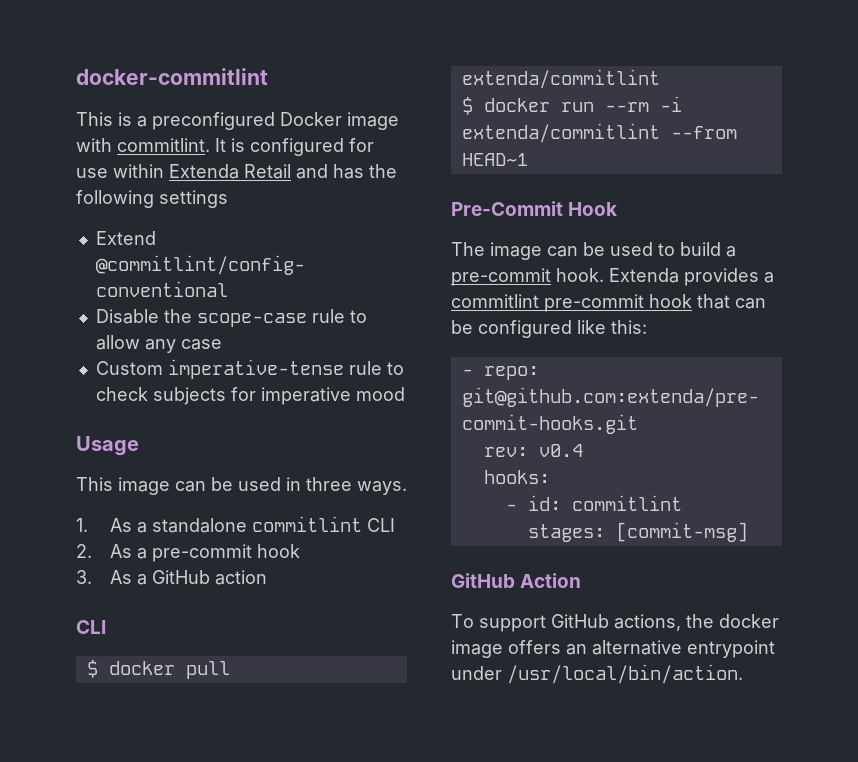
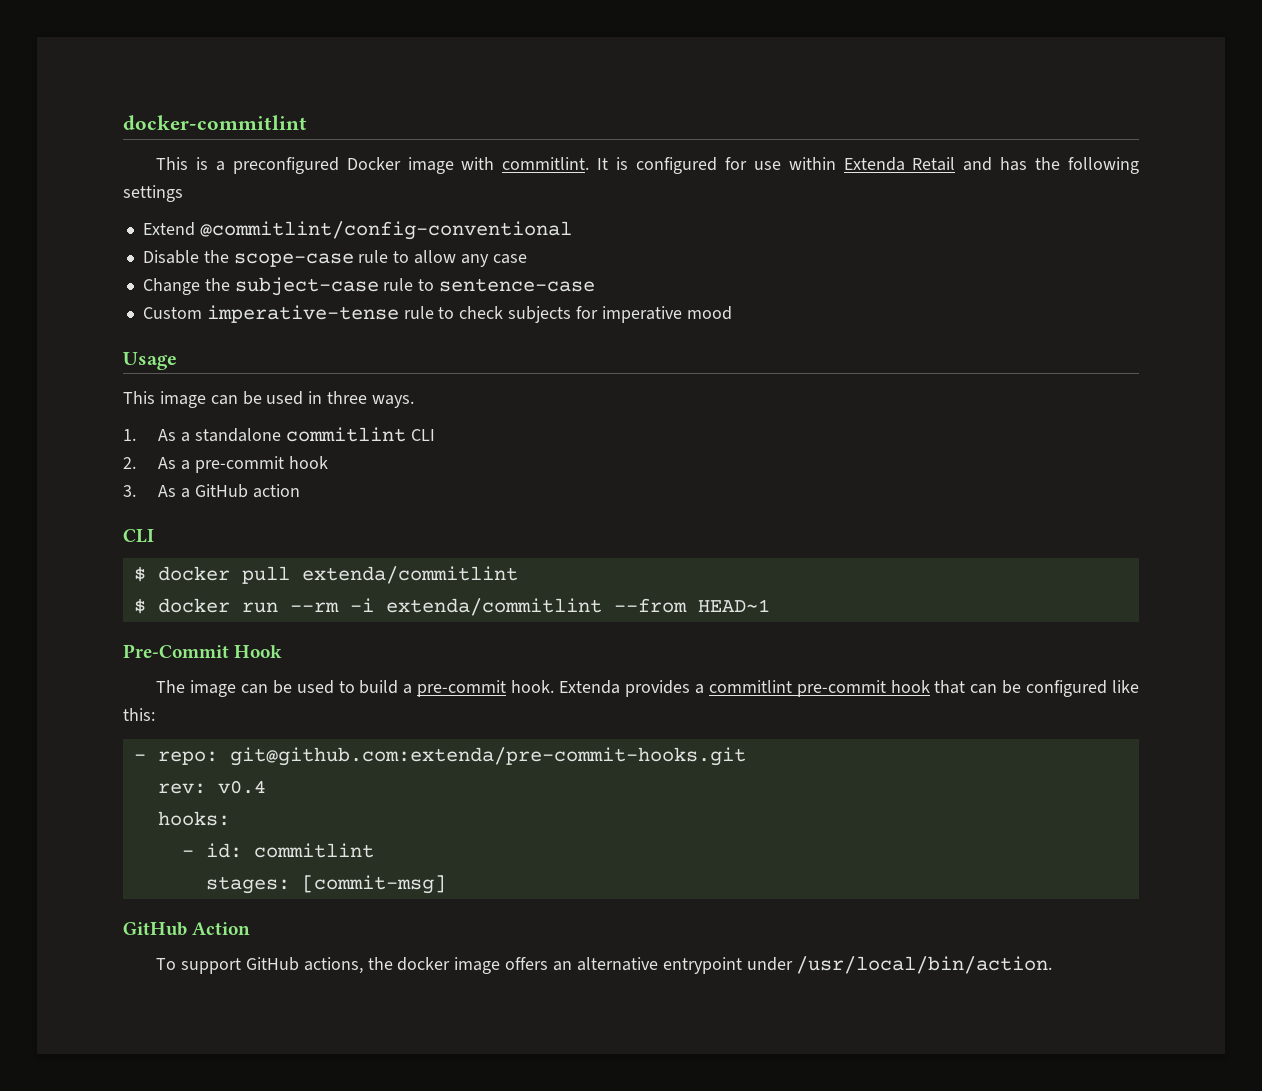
+ Change the subject-case rule to sentence-case

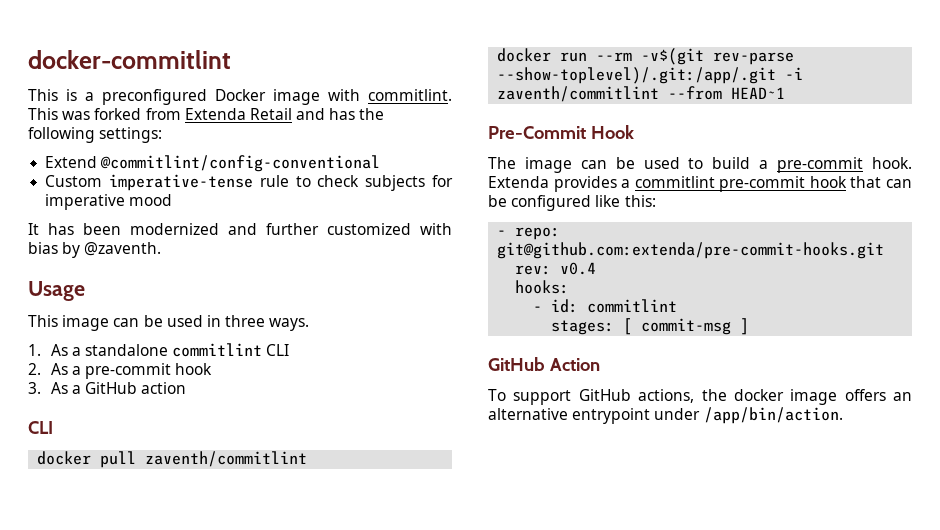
- It is configured for use within Extenda Retail and has the following settings
+ This was forked from Extenda Retail and has the following settings:
- Disable the scope-case rule to allow any case
- Change the subject-case rule to sentence-case
+ It has been modernized and further customized with bias by @zaventh.
- $ docker pull extenda/commitlint
- $ docker run --rm -i extenda/commitlint --from HEAD~1
+ docker pull zaventh/commitlint
+ docker run --rm -v$(git rev-parse --show-toplevel)/.git:/app/.git -i zaventh/commitlint --from HEAD~1
- stages: [commit-msg]
+ stages: [ commit-msg ]
- To support GitHub actions, the docker image offers an alternative entrypoint under /usr/local/bin/action.
+ To support GitHub actions, the docker image offers an alternative entrypoint under /app/bin/action.

